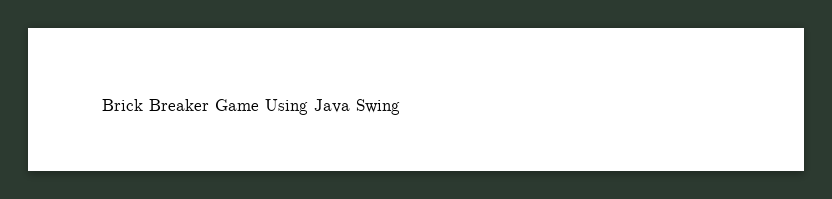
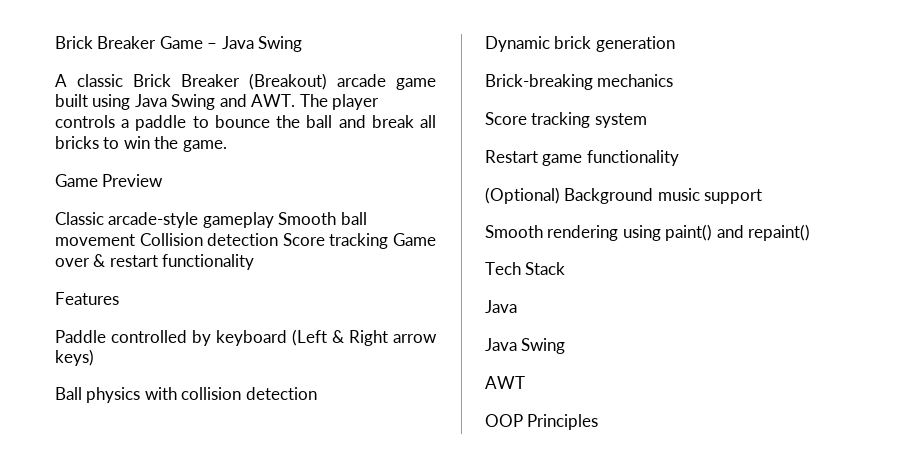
- Brick Breaker Game Using Java Swing
+ Brick Breaker Game – Java Swing
+ A classic Brick Breaker (Breakout) arcade game built using Java Swing and AWT. The player controls a paddle to bounce the ball and break all bricks to win the game.
+ Game Preview
+ Classic arcade-style gameplay Smooth ball movement Collision detection Score tracking Game over & restart functionality
+ Features
+ Paddle controlled by keyboard (Left & Right arrow keys)
+ Ball physics with collision detection
+ Dynamic brick generation
+ Brick-breaking mechanics
+ Score tracking system
+ Restart game functionality
+ (Optional) Background music support
+ Smooth rendering using paint() and repaint()
+ Tech Stack
+ Java
+ Java Swing
+ AWT
+ OOP Principles

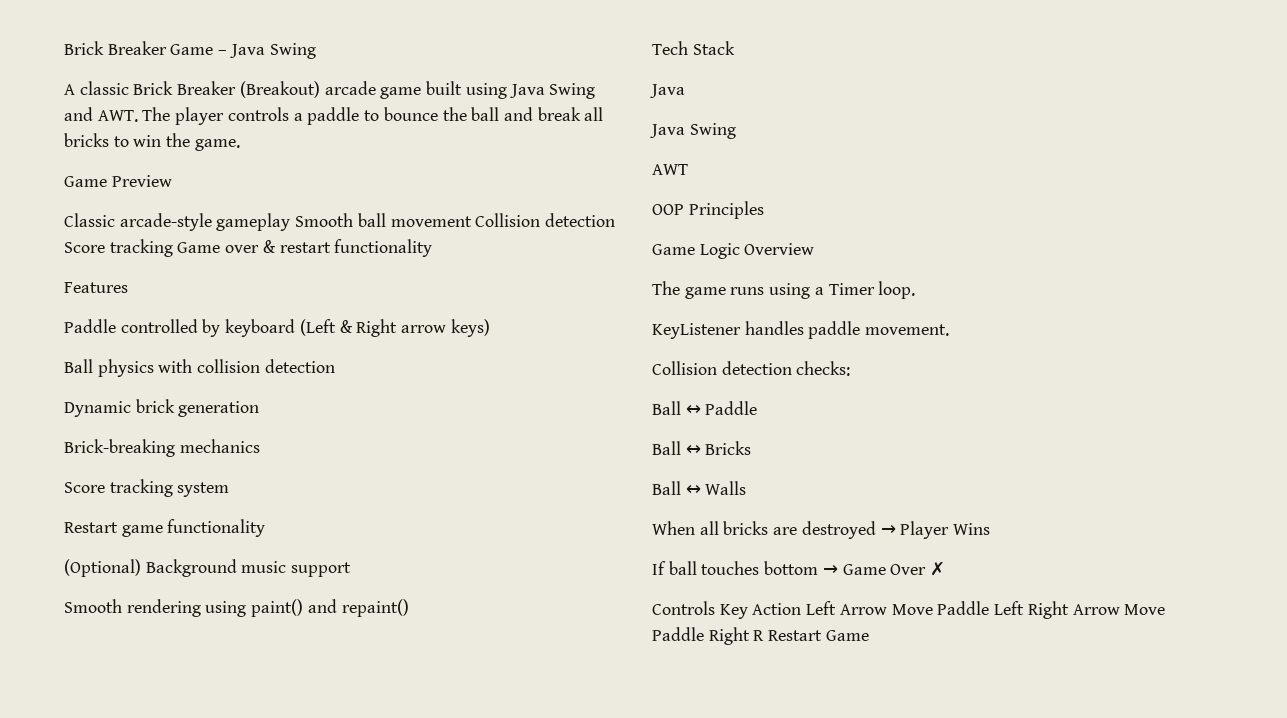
+ Game Logic Overview
+ The game runs using a Timer loop.
+ KeyListener handles paddle movement.
+ Collision detection checks:
+ Ball ↔ Paddle
+ Ball ↔ Bricks
+ Ball ↔ Walls
+ When all bricks are destroyed → Player Wins
+ If ball touches bottom → Game Over ✗
+ Controls Key Action Left Arrow Move Paddle Left Right Arrow Move Paddle Right R Restart Game

